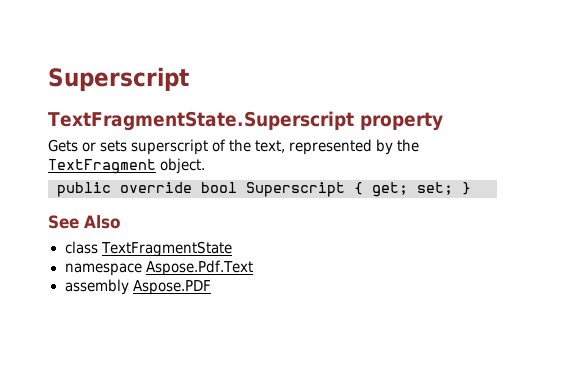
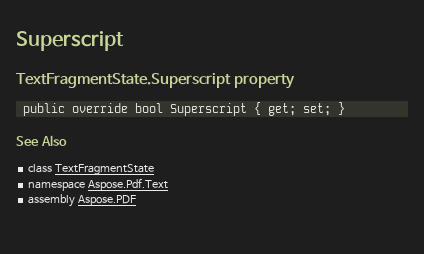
- Gets or sets superscript of the text, represented by the TextFragment object.

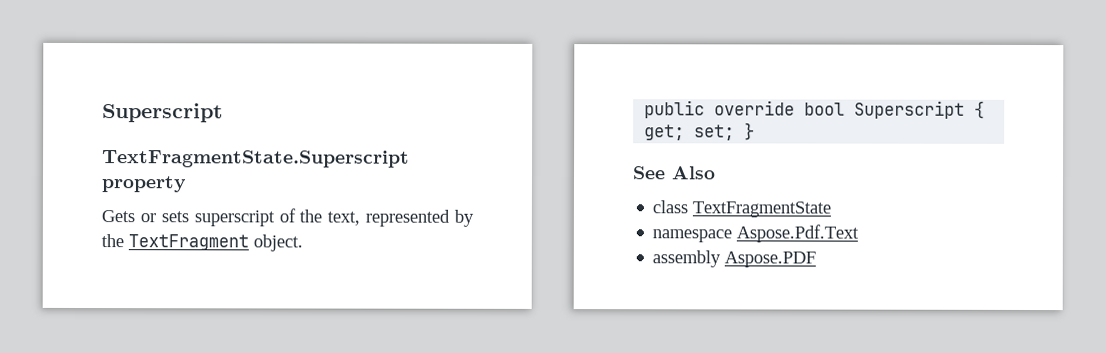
+ Gets or sets superscript of the text, represented by the TextFragment object.

